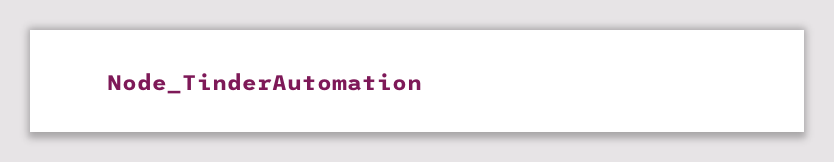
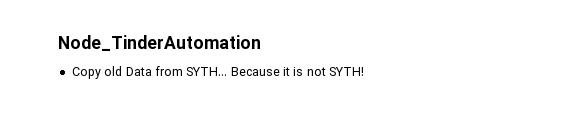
+ Copy old Data from SYTH... Because it is not SYTH!

